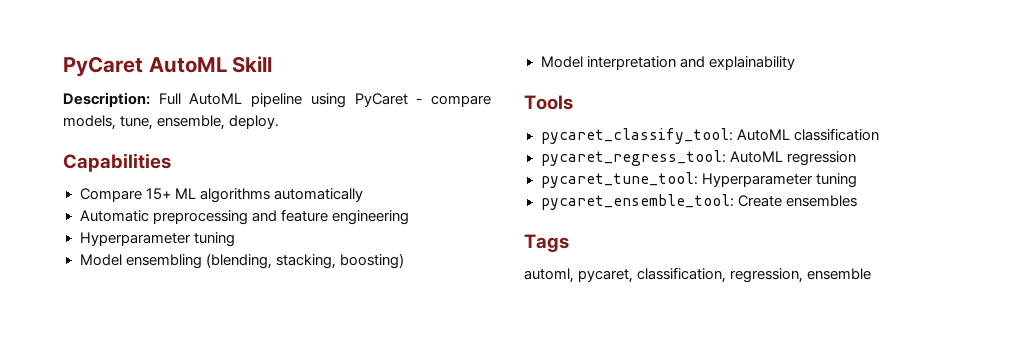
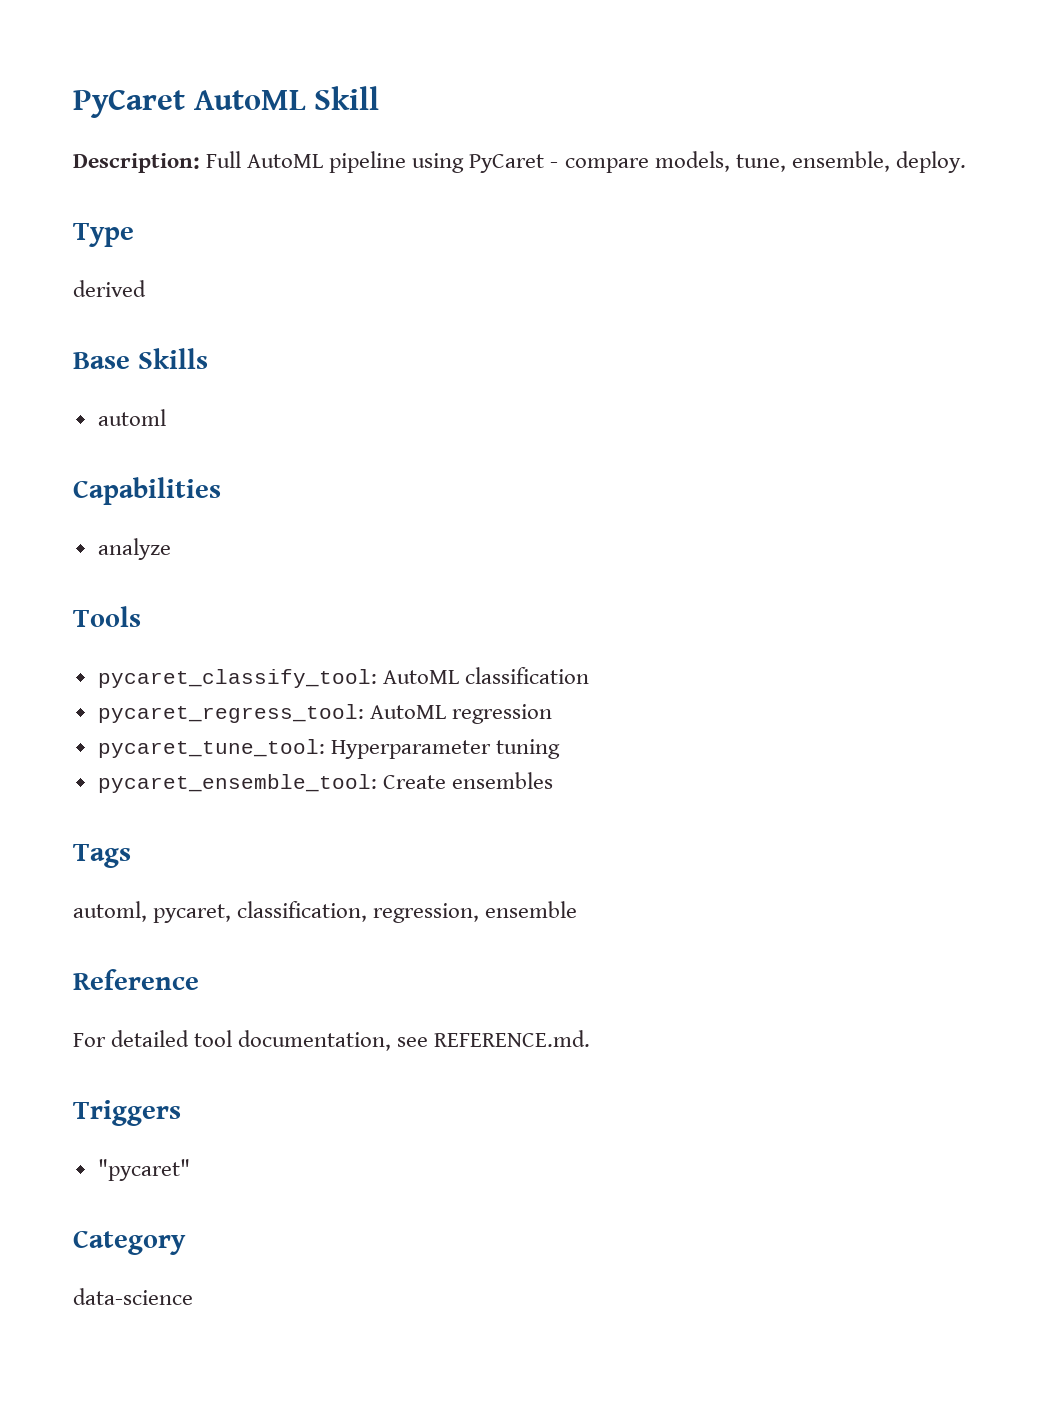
+ Type
+ derived
+ Base Skills
+ automl
  Capabilities
- Compare 15+ ML algorithms automatically
- Automatic preprocessing and feature engineering
- Hyperparameter tuning
- Model ensembling (blending, stacking, boosting)
- Model interpretation and explainability
+ analyze
+ Reference
+ For detailed tool documentation, see REFERENCE.md.
+ Triggers
+ "pycaret"
+ Category
+ data-science

